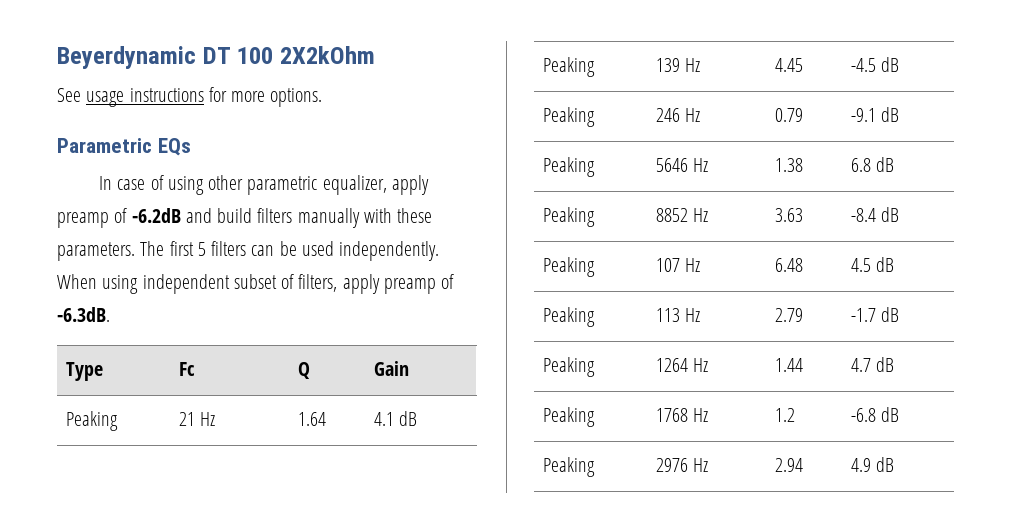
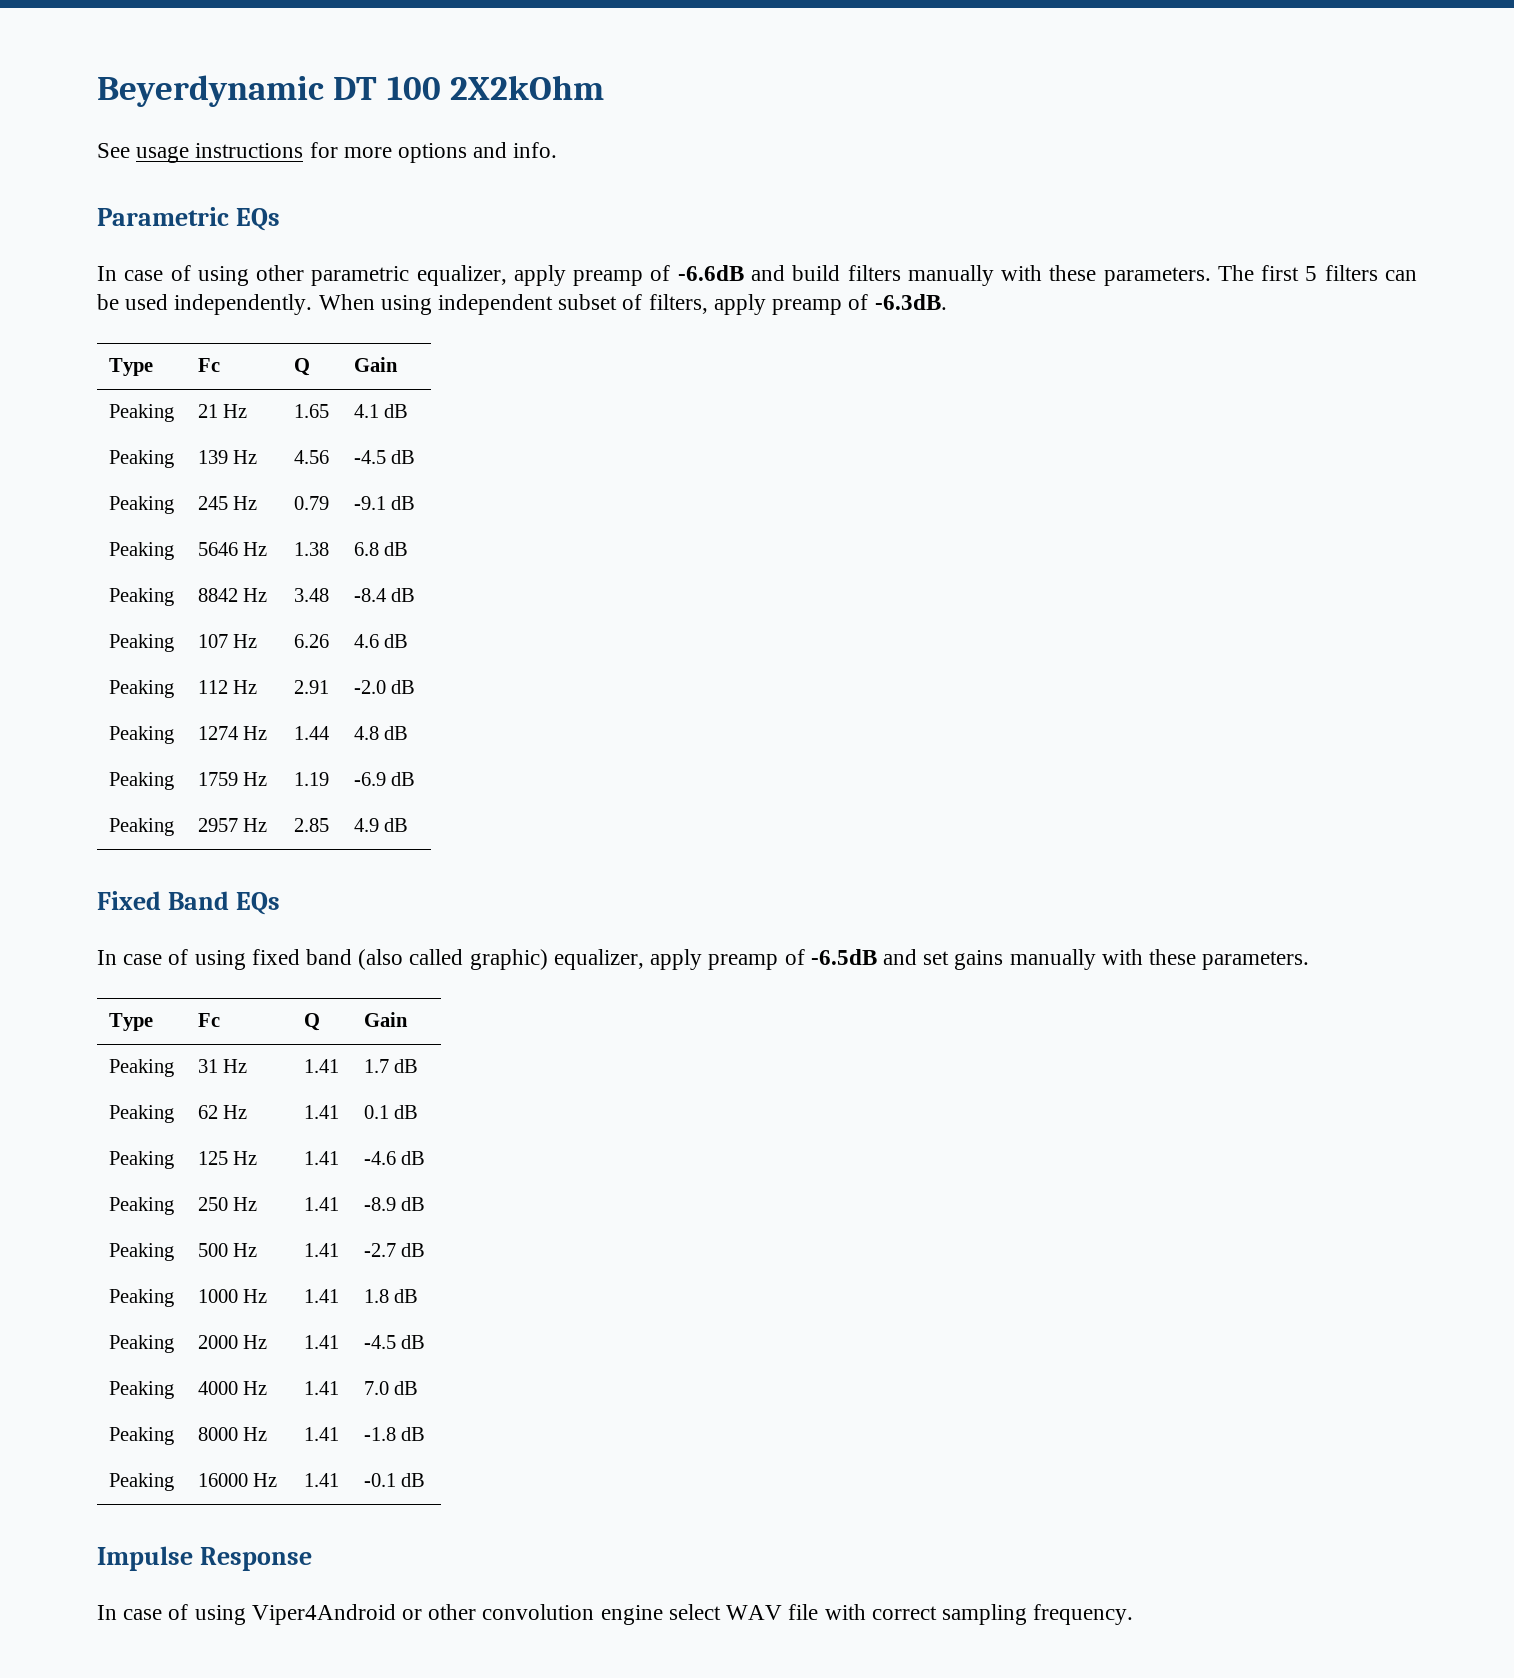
- See usage instructions for more options.
+ See usage instructions for more options and info.
- In case of using other parametric equalizer, apply preamp of -6.2dB and build filters manually with these parameters.
+ In case of using other parametric equalizer, apply preamp of -6.6dB and build filters manually with these parameters.
- Peaking | 21 Hz | 1.64 | 4.1 dB
+ Peaking | 21 Hz | 1.65 | 4.1 dB
- Peaking | 139 Hz | 4.45 | -4.5 dB
- Peaking | 246 Hz | 0.79 | -9.1 dB
+ Peaking | 139 Hz | 4.56 | -4.5 dB
+ Peaking | 245 Hz | 0.79 | -9.1 dB
- Peaking | 8852 Hz | 3.63 | -8.4 dB
+ Peaking | 8842 Hz | 3.48 | -8.4 dB
- Peaking | 107 Hz | 6.48 | 4.5 dB
- Peaking | 113 Hz | 2.79 | -1.7 dB
- Peaking | 1264 Hz | 1.44 | 4.7 dB
- Peaking | 1768 Hz | 1.2 | -6.8 dB
- Peaking | 2976 Hz | 2.94 | 4.9 dB
+ Peaking | 107 Hz | 6.26 | 4.6 dB
+ Peaking | 112 Hz | 2.91 | -2.0 dB
+ Peaking | 1274 Hz | 1.44 | 4.8 dB
+ Peaking | 1759 Hz | 1.19 | -6.9 dB
+ Peaking | 2957 Hz | 2.85 | 4.9 dB
+ Fixed Band EQs
+ In case of using fixed band (also called graphic) equalizer, apply preamp of -6.5dB and set gains manually with these parameters.
+ Type | Fc | Q | Gain
+ Peaking | 31 Hz | 1.41 | 1.7 dB
+ Peaking | 62 Hz | 1.41 | 0.1 dB
+ Peaking | 125 Hz | 1.41 | -4.6 dB
+ Peaking | 250 Hz | 1.41 | -8.9 dB
+ Peaking | 500 Hz | 1.41 | -2.7 dB
+ Peaking | 1000 Hz | 1.41 | 1.8 dB
+ Peaking | 2000 Hz | 1.41 | -4.5 dB
+ Peaking | 4000 Hz | 1.41 | 7.0 dB
+ Peaking | 8000 Hz | 1.41 | -1.8 dB
+ Peaking | 16000 Hz | 1.41 | -0.1 dB
+ Impulse Response
+ In case of using Viper4Android or other convolution engine select WAV file with correct sampling frequency.

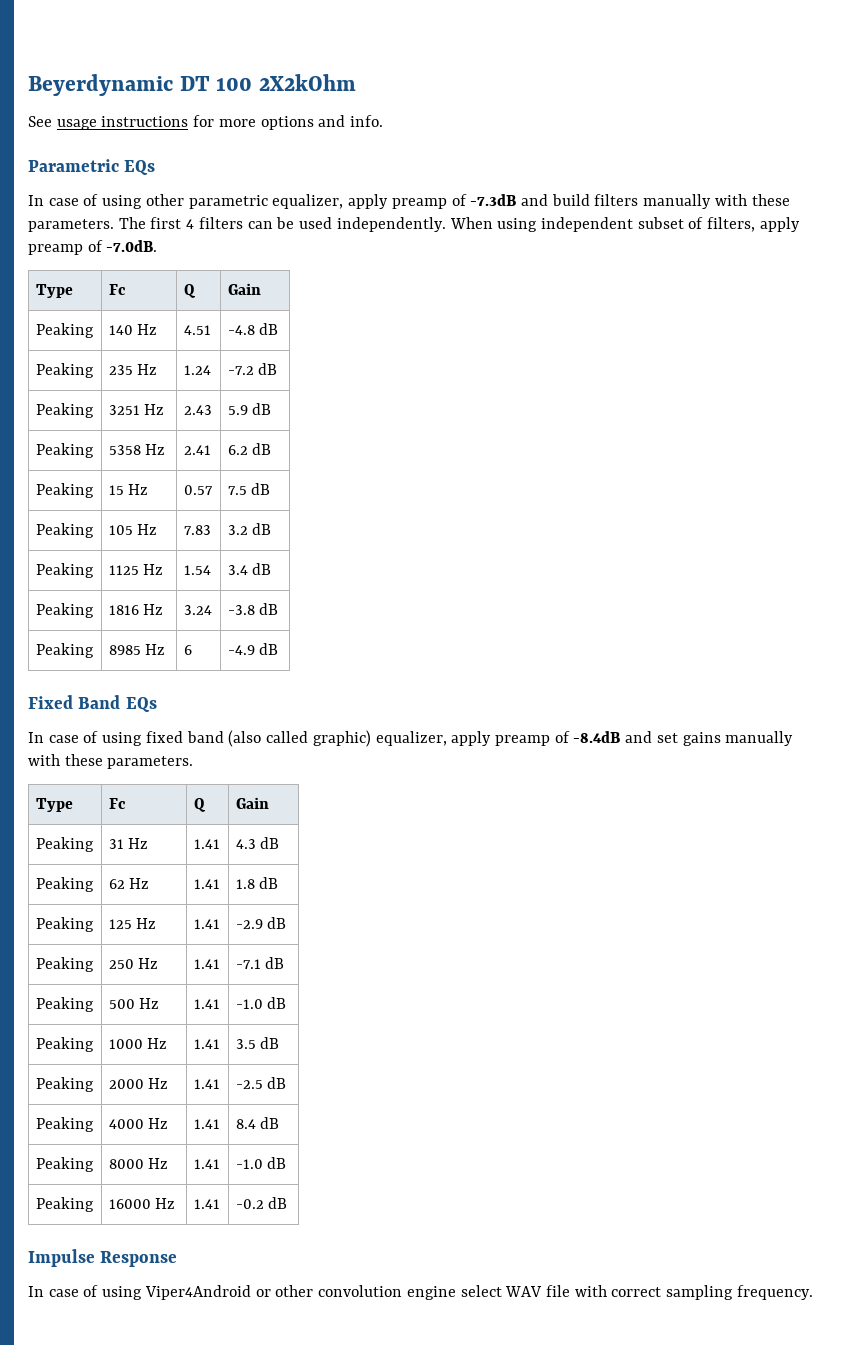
- In case of using other parametric equalizer, apply preamp of -6.6dB and build filters manually with these parameters.
+ In case of using other parametric equalizer, apply preamp of -7.3dB and build filters manually with these parameters.
- The first 5 filters can be used independently.
+ The first 4 filters can be used independently.
- When using independent subset of filters, apply preamp of -6.3dB.
+ When using independent subset of filters, apply preamp of -7.0dB.
  Type | Fc | Q | Gain
- Peaking | 21 Hz | 1.65 | 4.1 dB
- Peaking | 139 Hz | 4.56 | -4.5 dB
- Peaking | 245 Hz | 0.79 | -9.1 dB
- Peaking | 5646 Hz | 1.38 | 6.8 dB
- Peaking | 8842 Hz | 3.48 | -8.4 dB
- Peaking | 107 Hz | 6.26 | 4.6 dB
- Peaking | 112 Hz | 2.91 | -2.0 dB
- Peaking | 1274 Hz | 1.44 | 4.8 dB
- Peaking | 1759 Hz | 1.19 | -6.9 dB
- Peaking | 2957 Hz | 2.85 | 4.9 dB
+ Peaking | 140 Hz | 4.51 | -4.8 dB
+ Peaking | 235 Hz | 1.24 | -7.2 dB
+ Peaking | 3251 Hz | 2.43 | 5.9 dB
+ Peaking | 5358 Hz | 2.41 | 6.2 dB
+ Peaking | 15 Hz | 0.57 | 7.5 dB
+ Peaking | 105 Hz | 7.83 | 3.2 dB
+ Peaking | 1125 Hz | 1.54 | 3.4 dB
+ Peaking | 1816 Hz | 3.24 | -3.8 dB
+ Peaking | 8985 Hz | 6 | -4.9 dB
- In case of using fixed band (also called graphic) equalizer, apply preamp of -6.5dB and set gains manually with these parameters.
+ In case of using fixed band (also called graphic) equalizer, apply preamp of -8.4dB and set gains manually with these parameters.
- Peaking | 31 Hz | 1.41 | 1.7 dB
+ Peaking | 31 Hz | 1.41 | 4.3 dB
- Peaking | 62 Hz | 1.41 | 0.1 dB
+ Peaking | 62 Hz | 1.41 | 1.8 dB
- Peaking | 125 Hz | 1.41 | -4.6 dB
+ Peaking | 125 Hz | 1.41 | -2.9 dB
- Peaking | 250 Hz | 1.41 | -8.9 dB
+ Peaking | 250 Hz | 1.41 | -7.1 dB
- Peaking | 500 Hz | 1.41 | -2.7 dB
+ Peaking | 500 Hz | 1.41 | -1.0 dB
- Peaking | 1000 Hz | 1.41 | 1.8 dB
+ Peaking | 1000 Hz | 1.41 | 3.5 dB
- Peaking | 2000 Hz | 1.41 | -4.5 dB
+ Peaking | 2000 Hz | 1.41 | -2.5 dB
- Peaking | 4000 Hz | 1.41 | 7.0 dB
+ Peaking | 4000 Hz | 1.41 | 8.4 dB
- Peaking | 8000 Hz | 1.41 | -1.8 dB
+ Peaking | 8000 Hz | 1.41 | -1.0 dB
- Peaking | 16000 Hz | 1.41 | -0.1 dB
+ Peaking | 16000 Hz | 1.41 | -0.2 dB

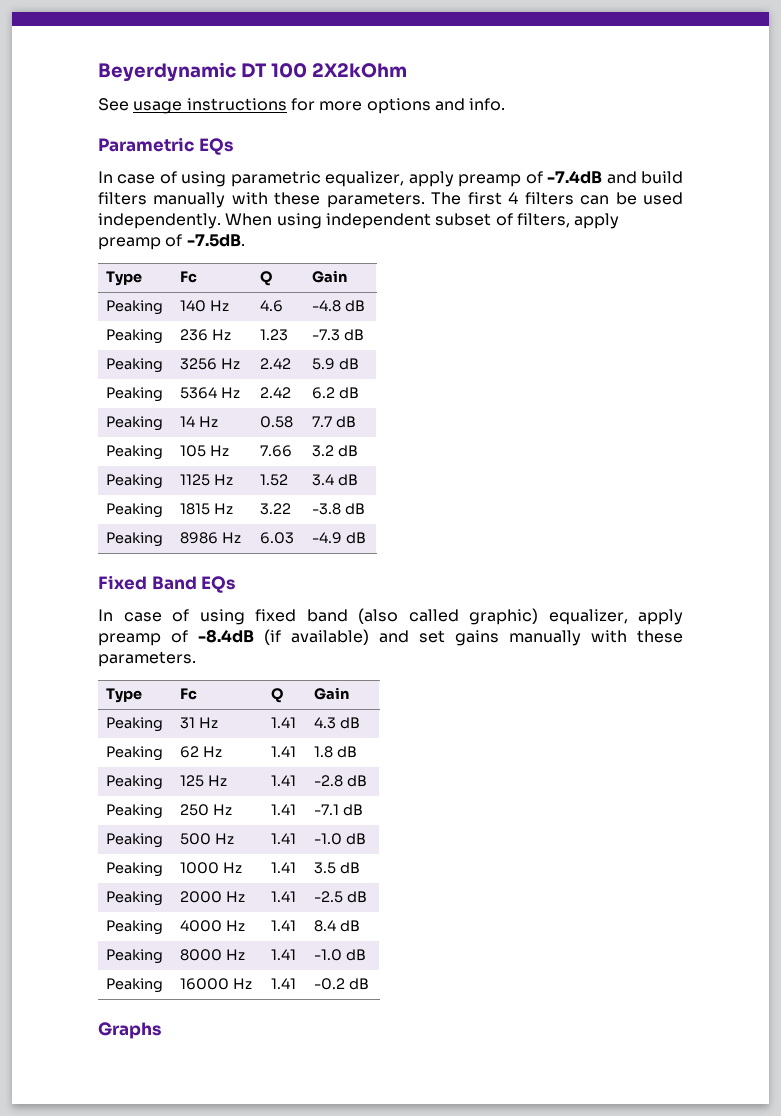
- In case of using other parametric equalizer, apply preamp of -7.3dB and build filters manually with these parameters.
+ In case of using parametric equalizer, apply preamp of -7.4dB and build filters manually with these parameters.
- When using independent subset of filters, apply preamp of -7.0dB.
+ When using independent subset of filters, apply preamp of -7.5dB.
- Peaking | 140 Hz | 4.51 | -4.8 dB
+ Peaking | 140 Hz | 4.6 | -4.8 dB
- Peaking | 235 Hz | 1.24 | -7.2 dB
- Peaking | 3251 Hz | 2.43 | 5.9 dB
+ Peaking | 236 Hz | 1.23 | -7.3 dB
+ Peaking | 3256 Hz | 2.42 | 5.9 dB
- Peaking | 5358 Hz | 2.41 | 6.2 dB
+ Peaking | 5364 Hz | 2.42 | 6.2 dB
- Peaking | 15 Hz | 0.57 | 7.5 dB
+ Peaking | 14 Hz | 0.58 | 7.7 dB
- Peaking | 105 Hz | 7.83 | 3.2 dB
+ Peaking | 105 Hz | 7.66 | 3.2 dB
- Peaking | 1125 Hz | 1.54 | 3.4 dB
+ Peaking | 1125 Hz | 1.52 | 3.4 dB
- Peaking | 1816 Hz | 3.24 | -3.8 dB
+ Peaking | 1815 Hz | 3.22 | -3.8 dB
- Peaking | 8985 Hz | 6 | -4.9 dB
+ Peaking | 8986 Hz | 6.03 | -4.9 dB
- In case of using fixed band (also called graphic) equalizer, apply preamp of -8.4dB and set gains manually with these parameters.
+ In case of using fixed band (also called graphic) equalizer, apply preamp of -8.4dB (if available) and set gains manually with these parameters.
- Peaking | 125 Hz | 1.41 | -2.9 dB
+ Peaking | 125 Hz | 1.41 | -2.8 dB
- Impulse Response
- In case of using Viper4Android or other convolution engine select WAV file with correct sampling frequency.
+ Graphs

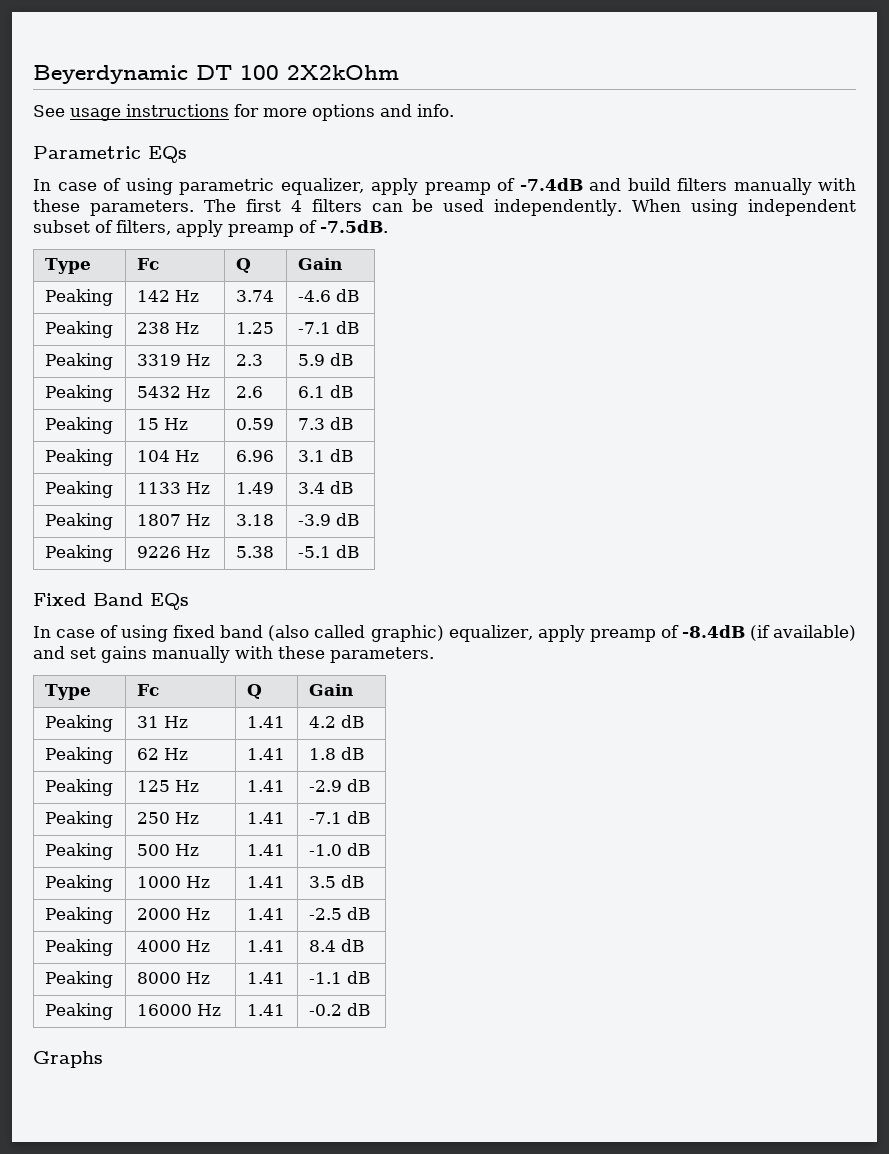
- Peaking | 140 Hz | 4.6 | -4.8 dB
- Peaking | 236 Hz | 1.23 | -7.3 dB
- Peaking | 3256 Hz | 2.42 | 5.9 dB
+ Peaking | 142 Hz | 3.74 | -4.6 dB
+ Peaking | 238 Hz | 1.25 | -7.1 dB
+ Peaking | 3319 Hz | 2.3 | 5.9 dB
- Peaking | 5364 Hz | 2.42 | 6.2 dB
- Peaking | 14 Hz | 0.58 | 7.7 dB
- Peaking | 105 Hz | 7.66 | 3.2 dB
- Peaking | 1125 Hz | 1.52 | 3.4 dB
+ Peaking | 5432 Hz | 2.6 | 6.1 dB
+ Peaking | 15 Hz | 0.59 | 7.3 dB
+ Peaking | 104 Hz | 6.96 | 3.1 dB
+ Peaking | 1133 Hz | 1.49 | 3.4 dB
- Peaking | 1815 Hz | 3.22 | -3.8 dB
- Peaking | 8986 Hz | 6.03 | -4.9 dB
+ Peaking | 1807 Hz | 3.18 | -3.9 dB
+ Peaking | 9226 Hz | 5.38 | -5.1 dB
- Peaking | 31 Hz | 1.41 | 4.3 dB
+ Peaking | 31 Hz | 1.41 | 4.2 dB
- Peaking | 125 Hz | 1.41 | -2.8 dB
+ Peaking | 125 Hz | 1.41 | -2.9 dB
- Peaking | 8000 Hz | 1.41 | -1.0 dB
+ Peaking | 8000 Hz | 1.41 | -1.1 dB

